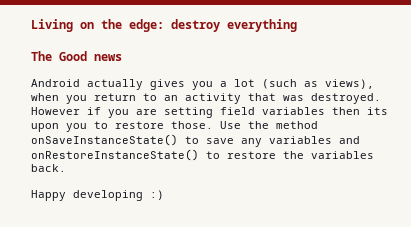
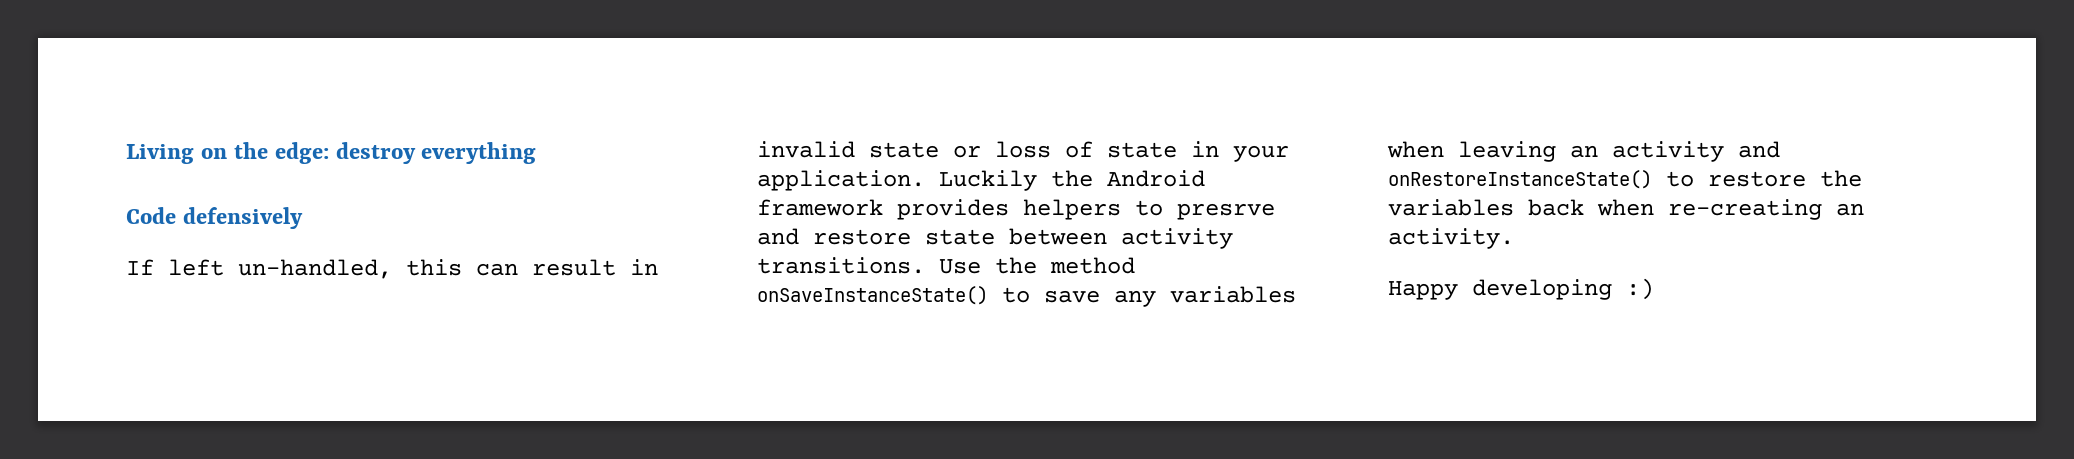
- The Good news
- Android actually gives you a lot (such as views), when you return to an activity that was destroyed. However if you are setting field variables then its upon you to restore those.
+ Code defensively
+ If left un-handled, this can result in invalid state or loss of state in your application. Luckily the Android framework provides helpers to presrve and restore state between activity transitions.
- Use the method onSaveInstanceState() to save any variables and onRestoreInstanceState() to restore the variables back.
+ Use the method onSaveInstanceState() to save any variables when leaving an activity and onRestoreInstanceState() to restore the variables back when re-creating an activity.

